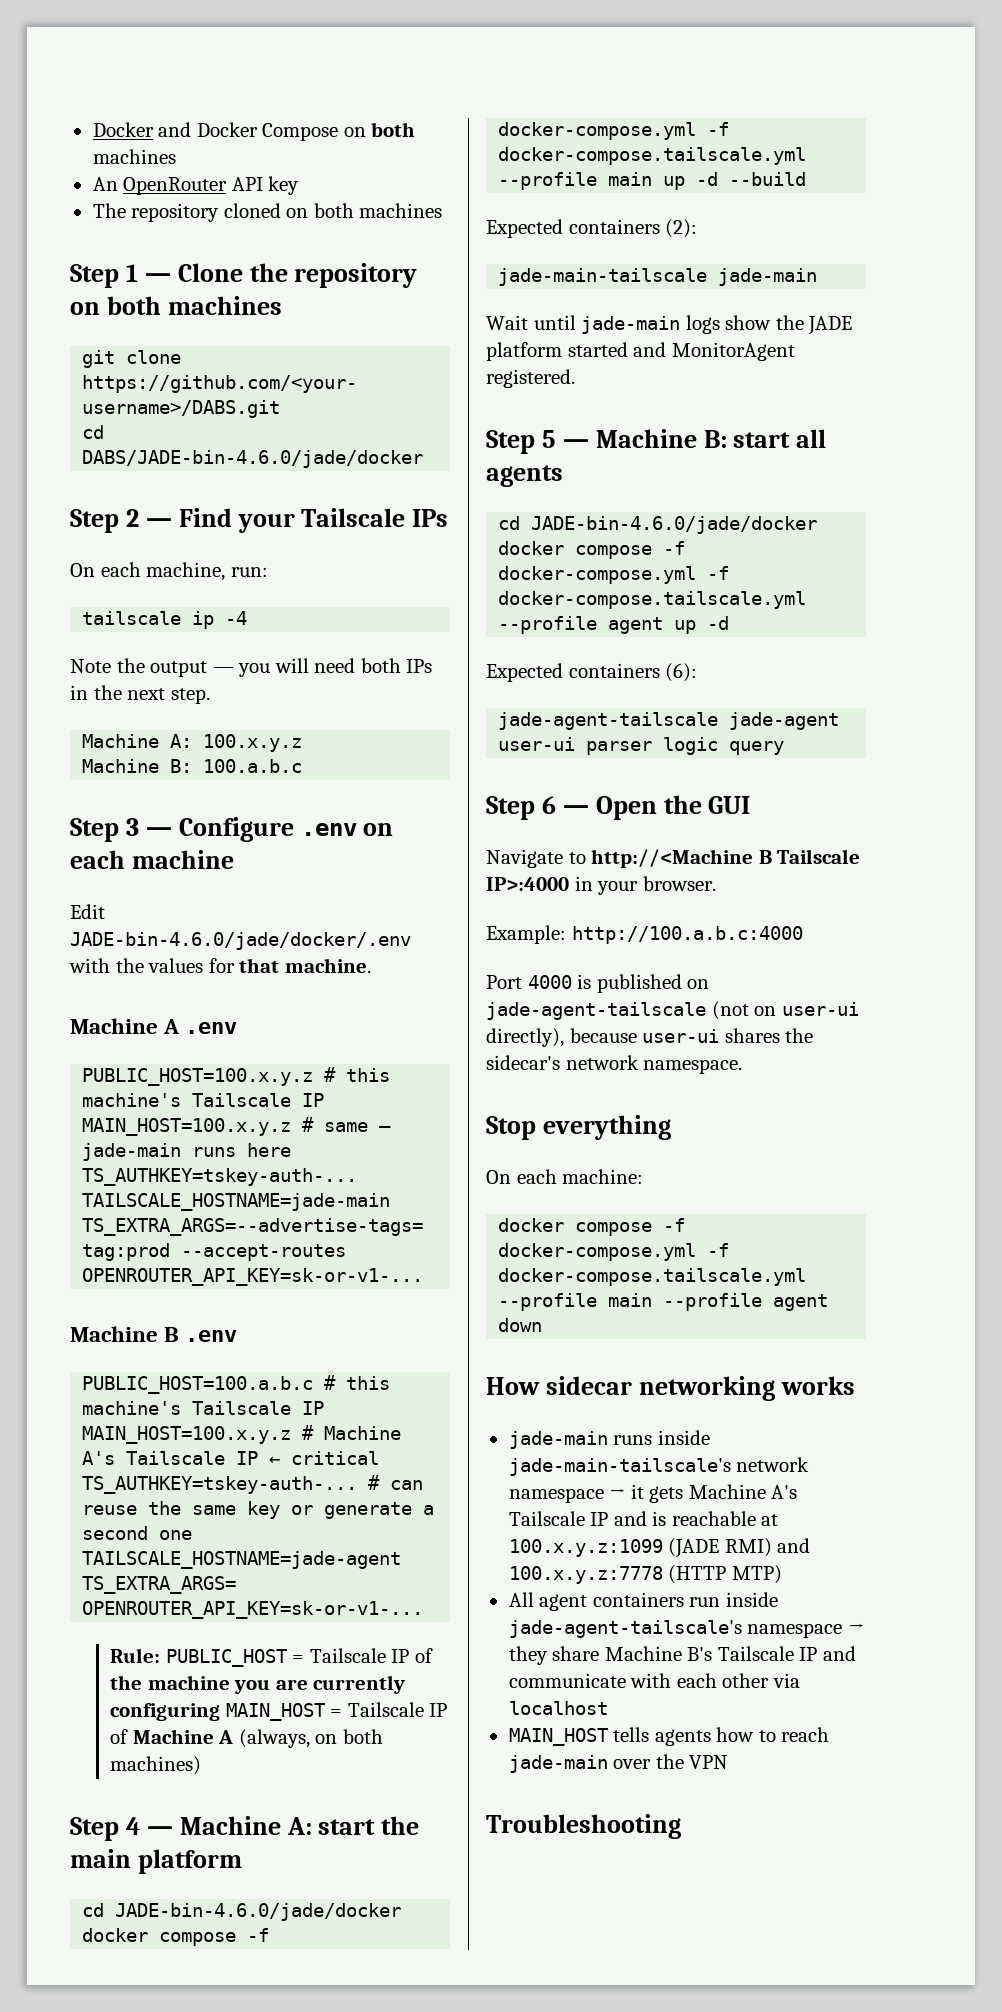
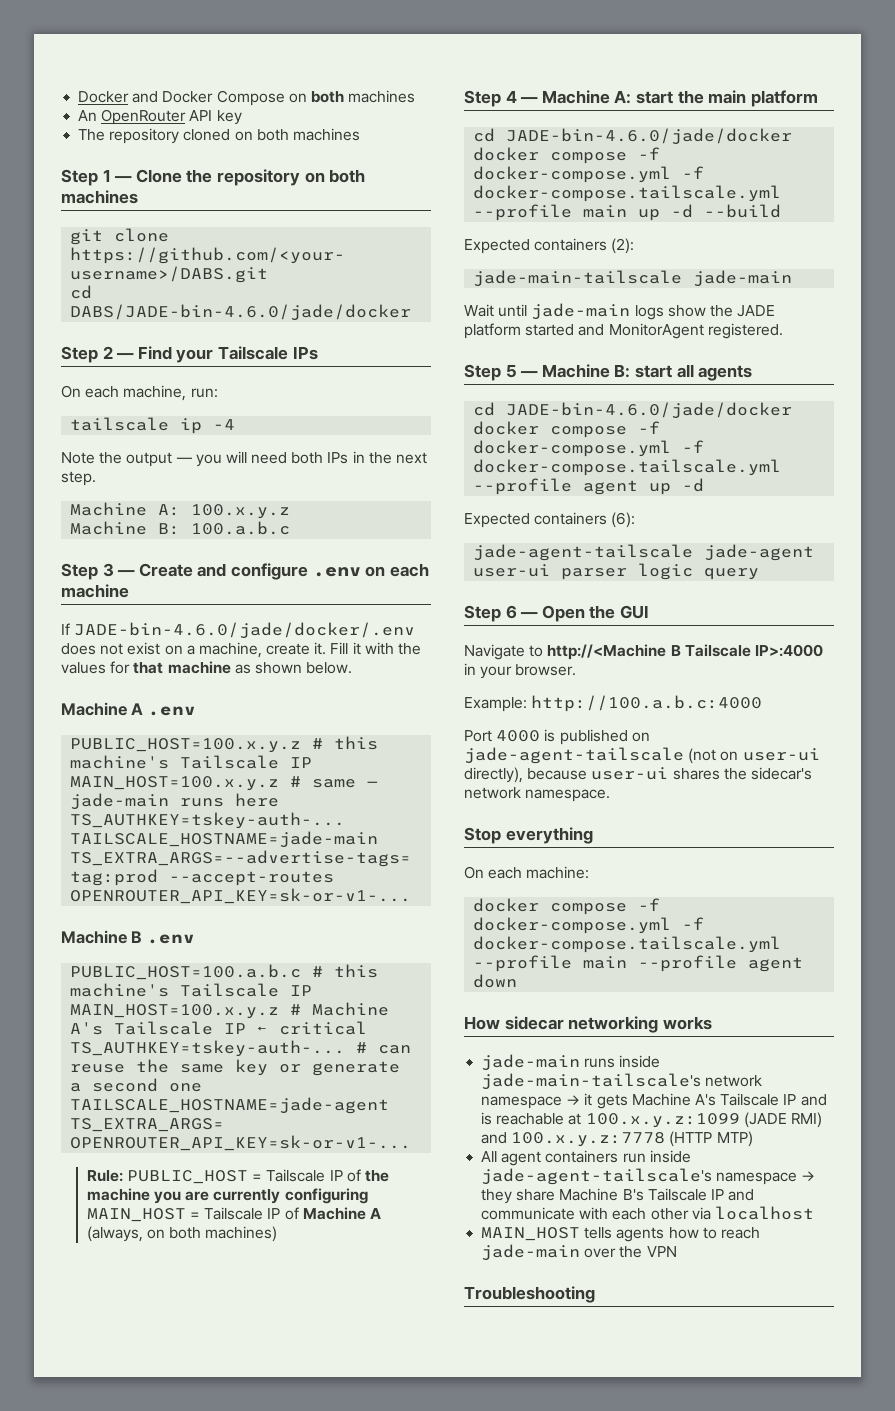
- Step 3 — Configure .env on each machine
+ Step 3 — Create and configure .env on each machine
- Edit JADE-bin-4.6.0/jade/docker/.env with the values for that machine.
+ If JADE-bin-4.6.0/jade/docker/.env does not exist on a machine, create it. Fill it with the values for that machine as shown below.

